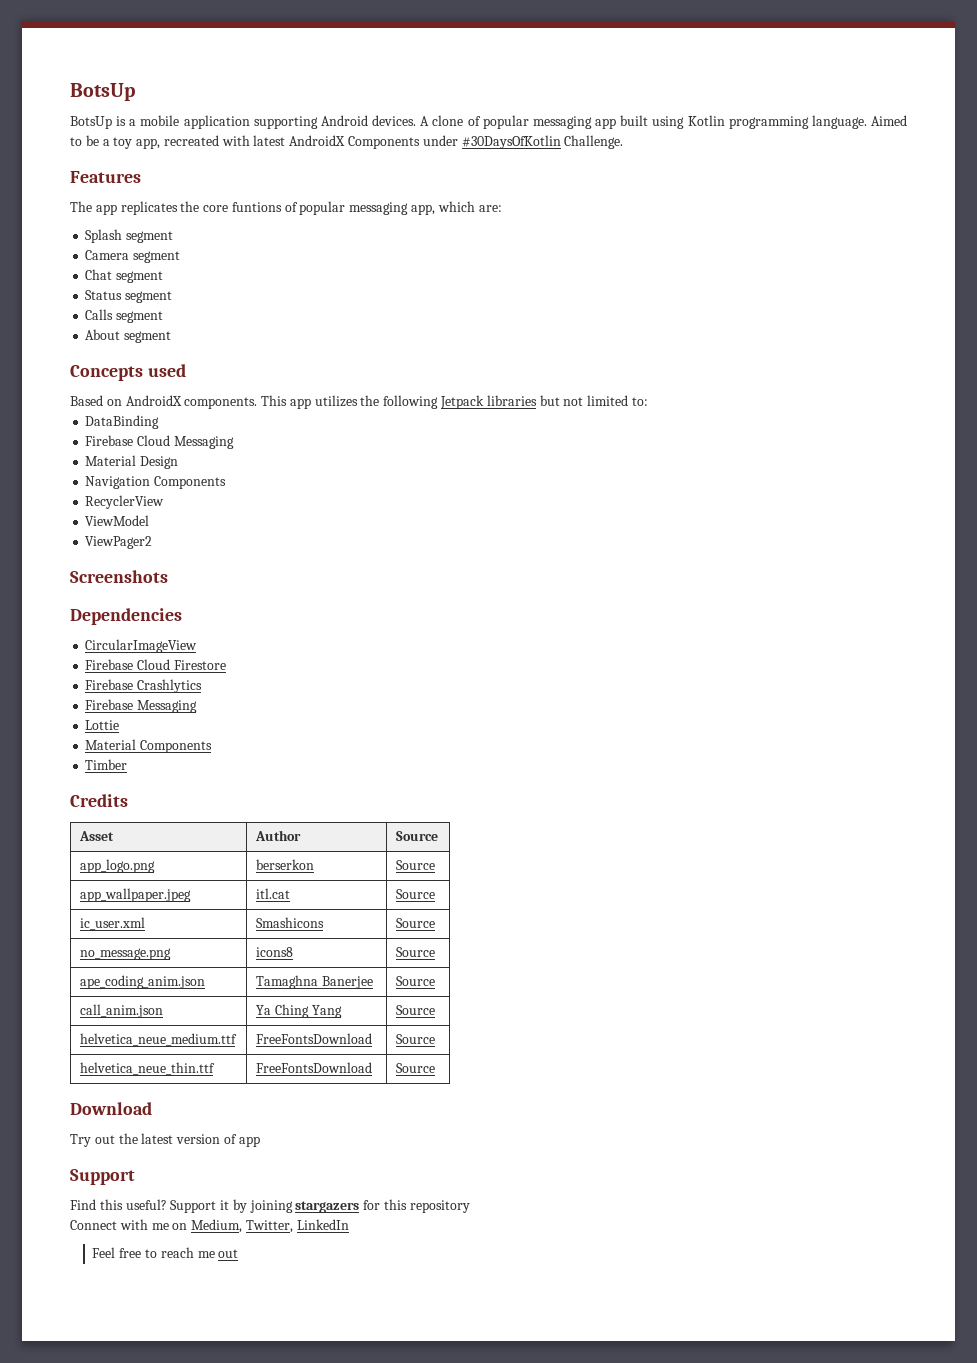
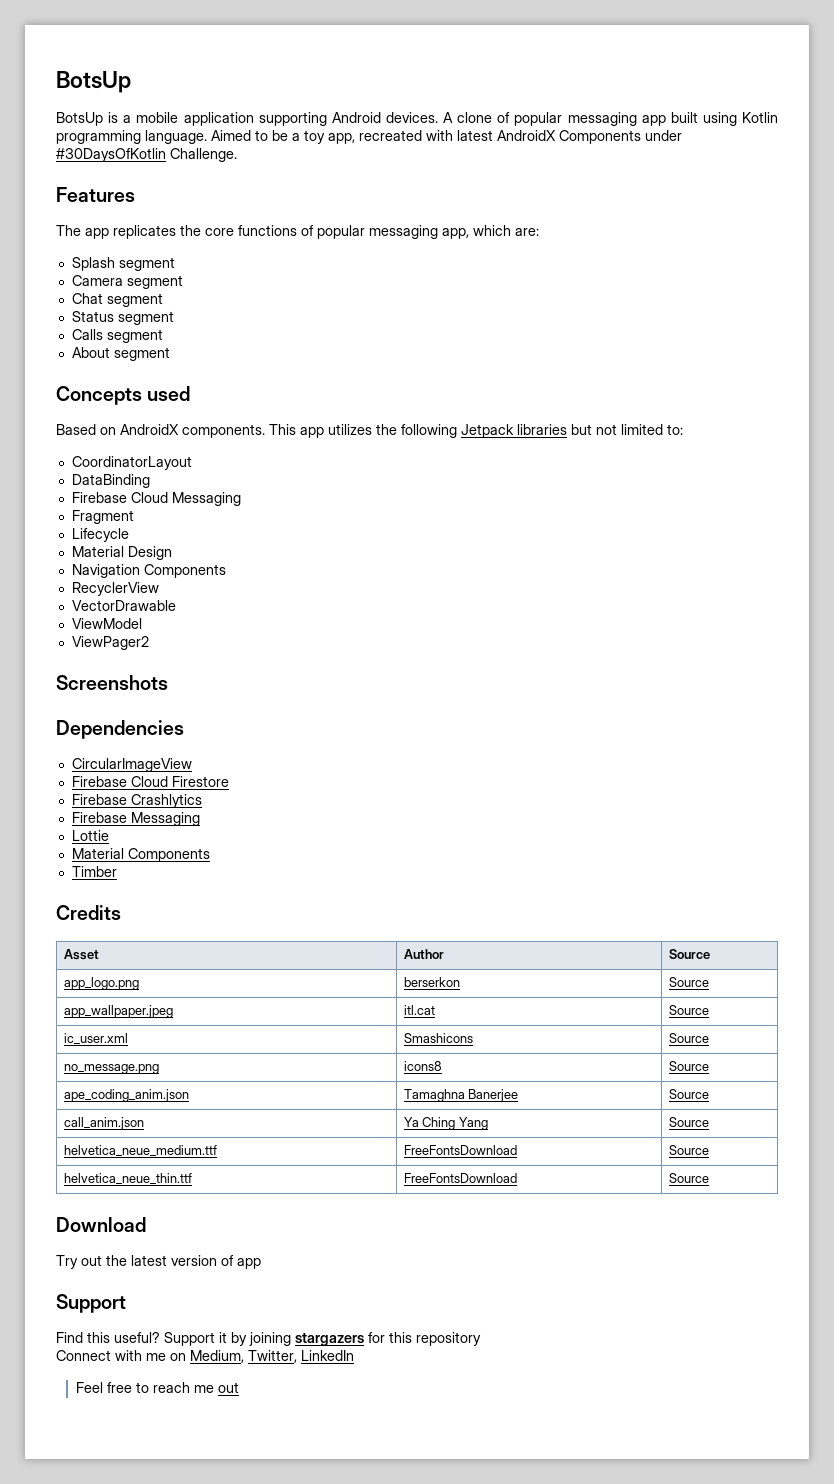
- The app replicates the core funtions of popular messaging app, which are:
+ The app replicates the core functions of popular messaging app, which are:
+ CoordinatorLayout
+ Fragment
+ Lifecycle
+ VectorDrawable

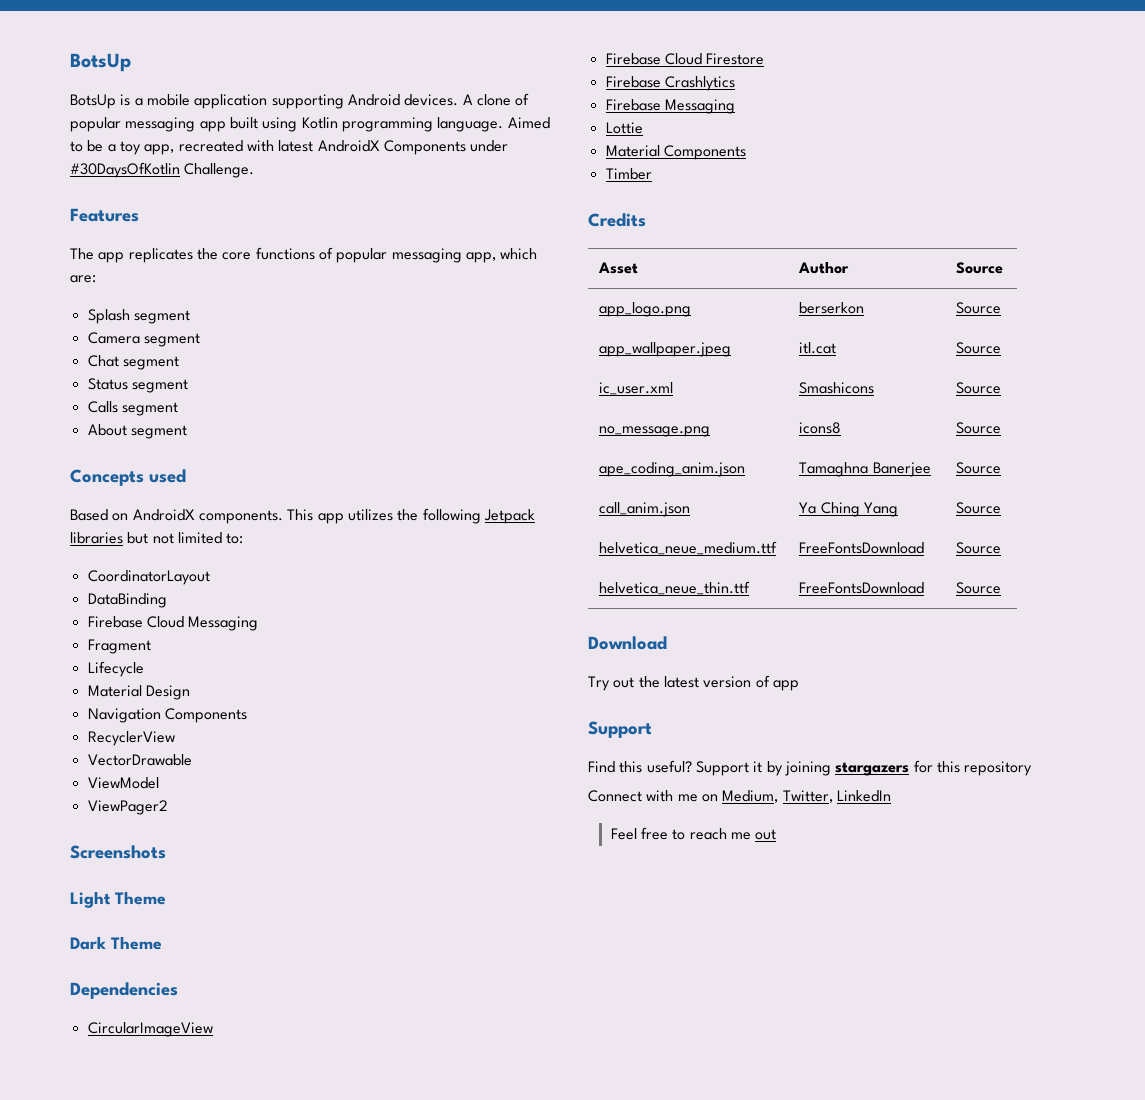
+ Light Theme
+ Dark Theme

